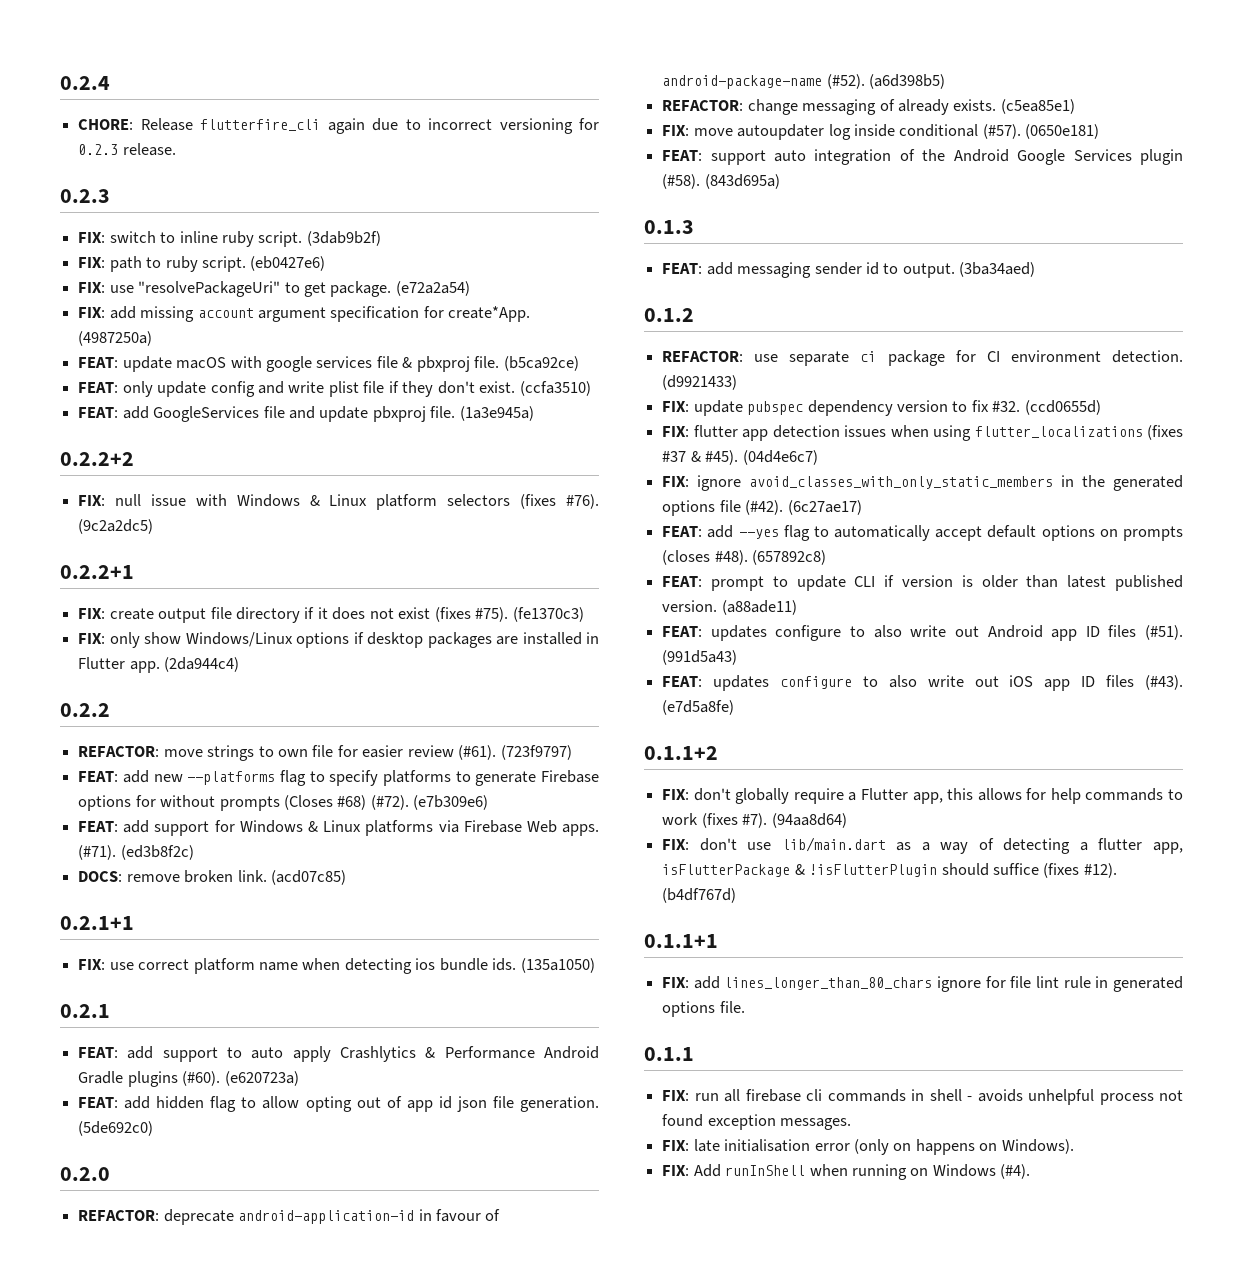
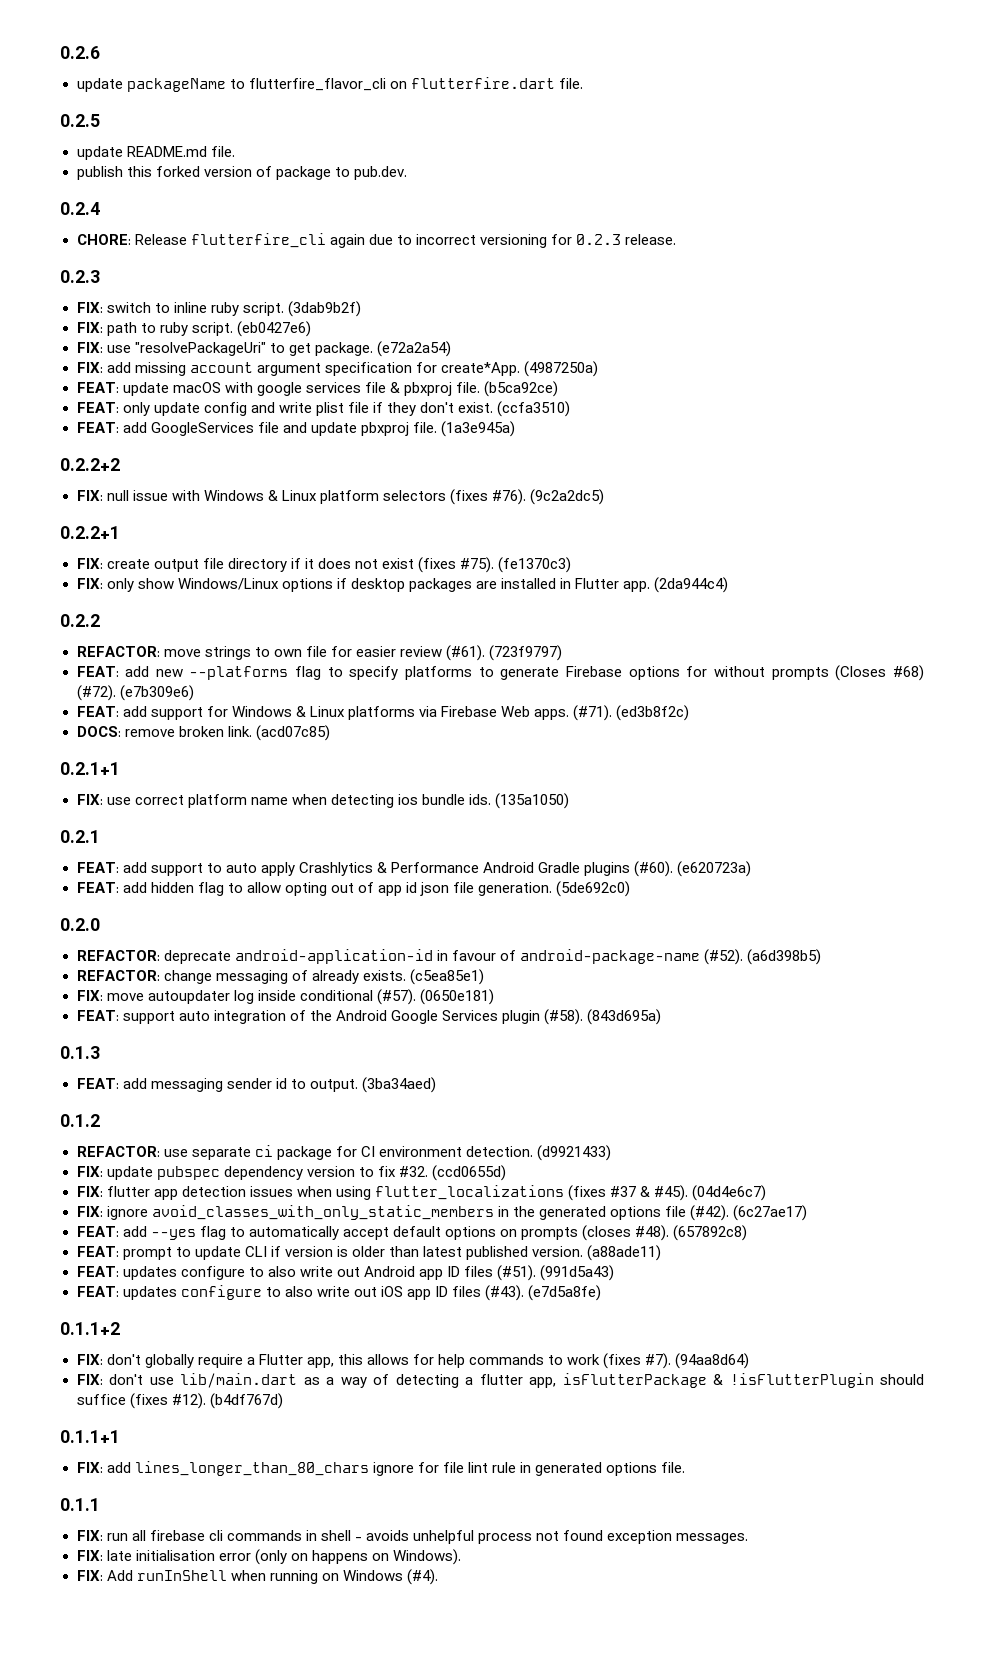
+ 0.2.6
+ update packageName to flutterfire_flavor_cli on flutterfire.dart file.
+ 0.2.5
+ update README.md file.
+ publish this forked version of package to pub.dev.

